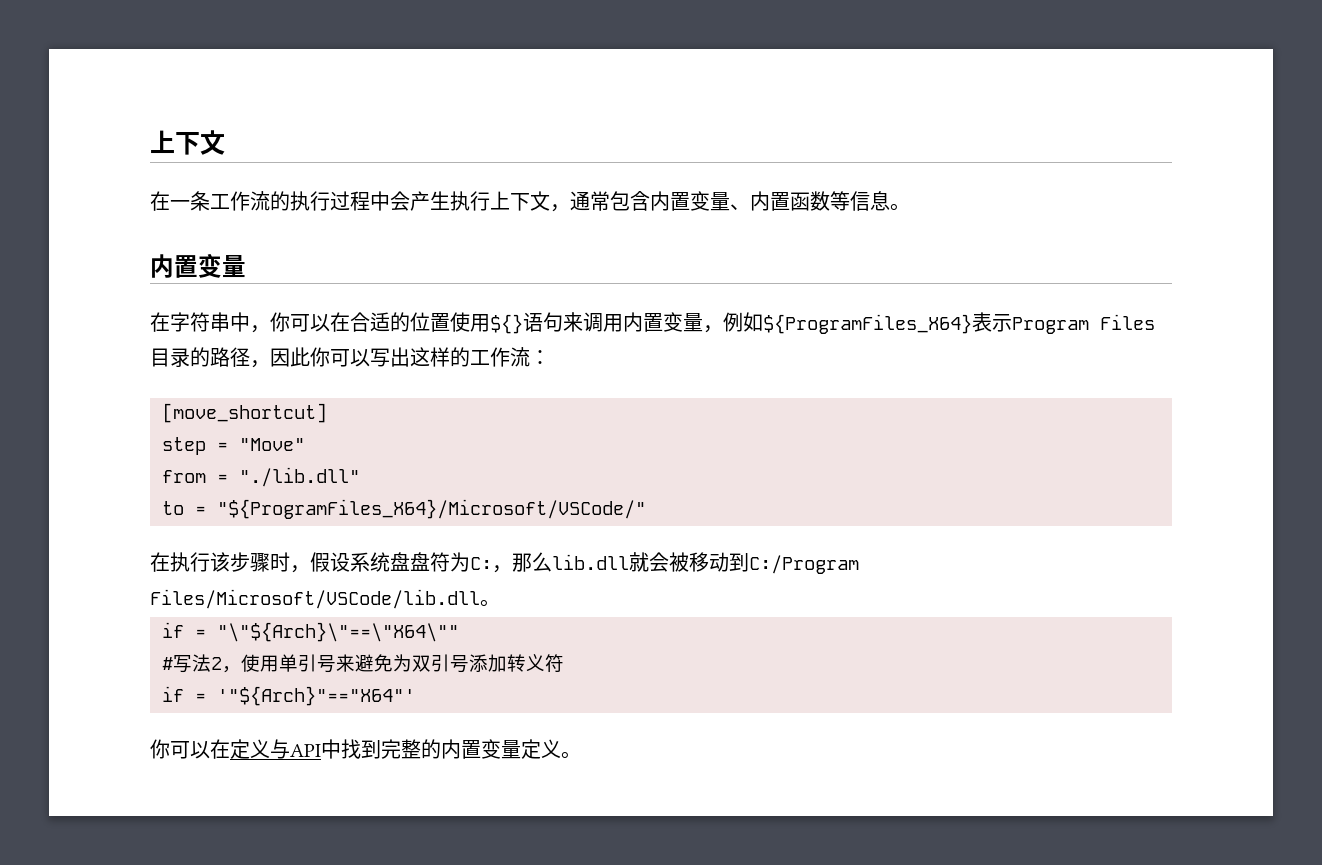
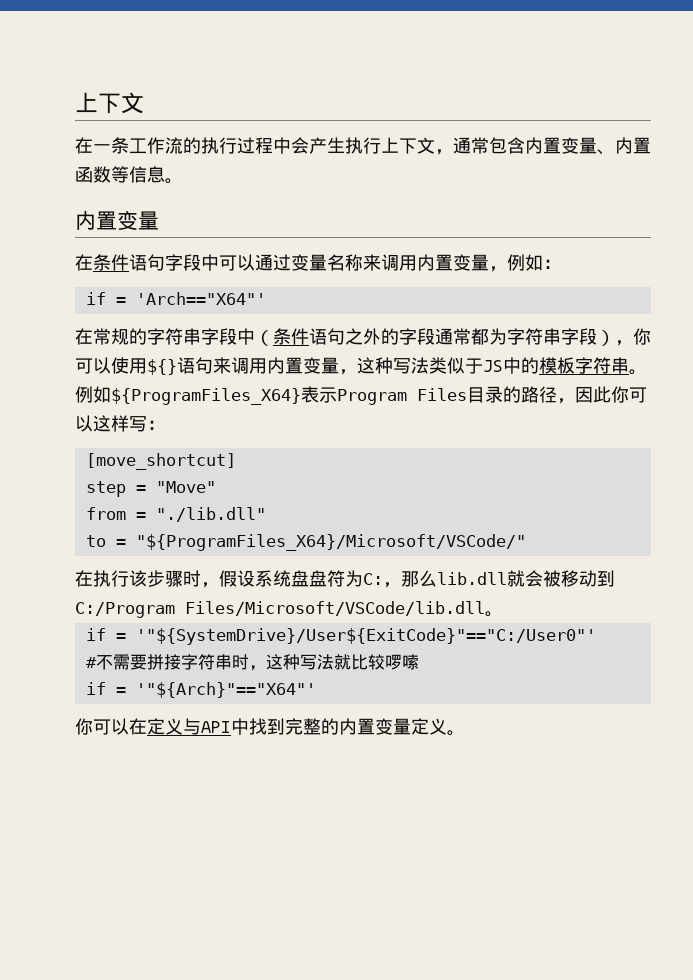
- 在字符串中，你可以在合适的位置使用${}语句来调用内置变量，例如${ProgramFiles_X64}表示Program Files目录的路径，因此你可以写出这样的工作流：
+ 在条件语句字段中可以通过变量名称来调用内置变量，例如：
+ if = 'Arch=="X64"'
+ 在常规的字符串字段中（条件语句之外的字段通常都为字符串字段），你可以使用${}语句来调用内置变量，这种写法类似于JS中的模板字符串。例如${ProgramFiles_X64}表示Program Files目录的路径，因此你可以这样写：
- if = "\"${Arch}\"==\"X64\""
+ if = '"${SystemDrive}/User${ExitCode}"=="C:/User0"'
- #写法2，使用单引号来避免为双引号添加转义符
+ #不需要拼接字符串时，这种写法就比较啰嗦

